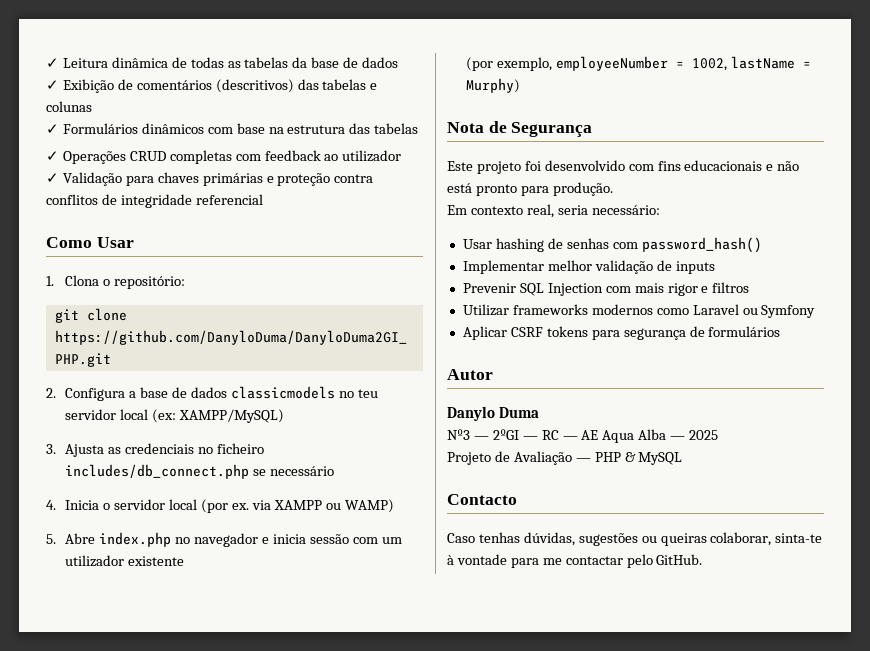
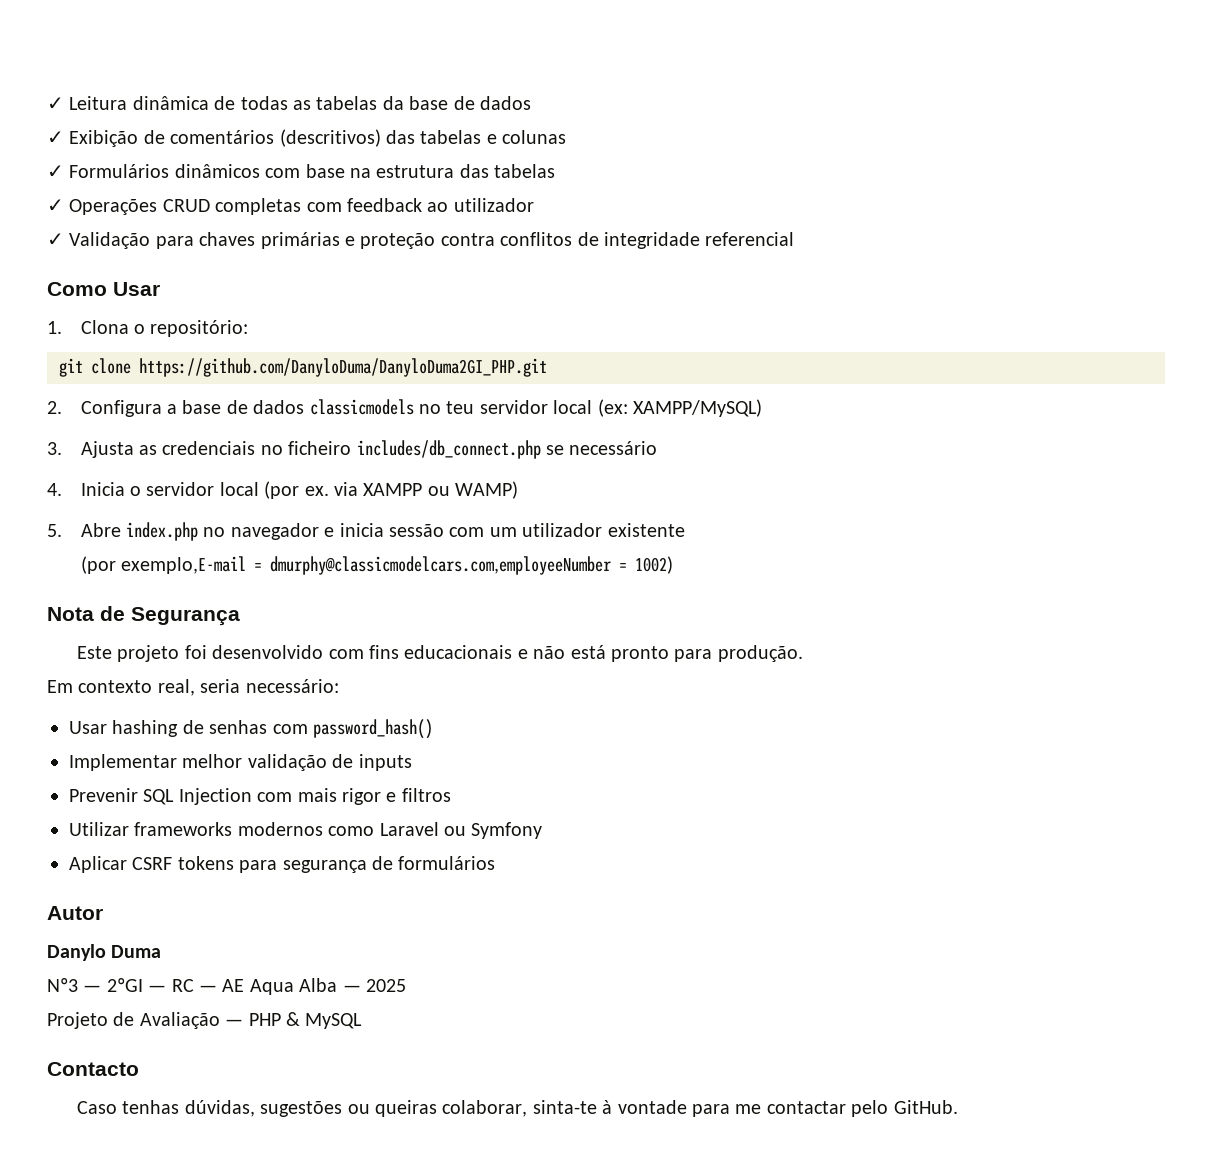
- (por exemplo, employeeNumber = 1002, lastName = Murphy)
+ (por exemplo,E-mail = dmurphy@classicmodelcars.com,employeeNumber = 1002)

